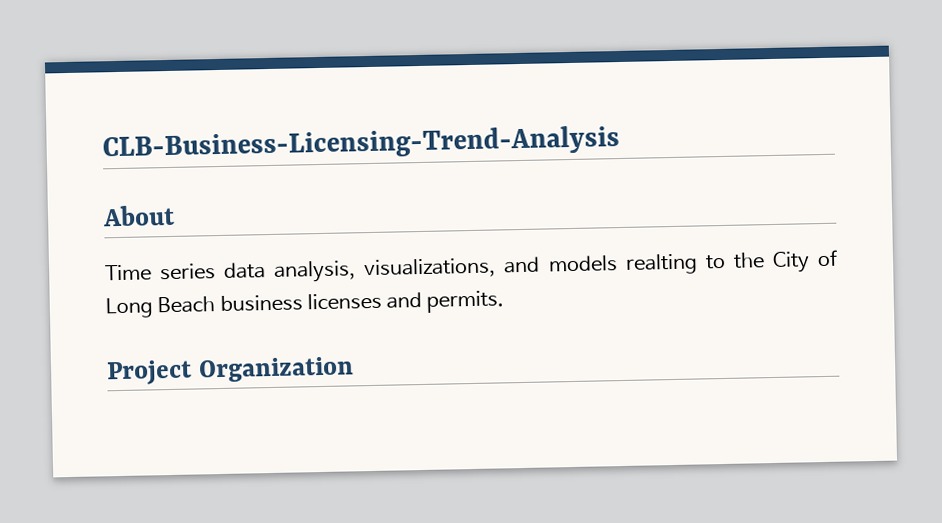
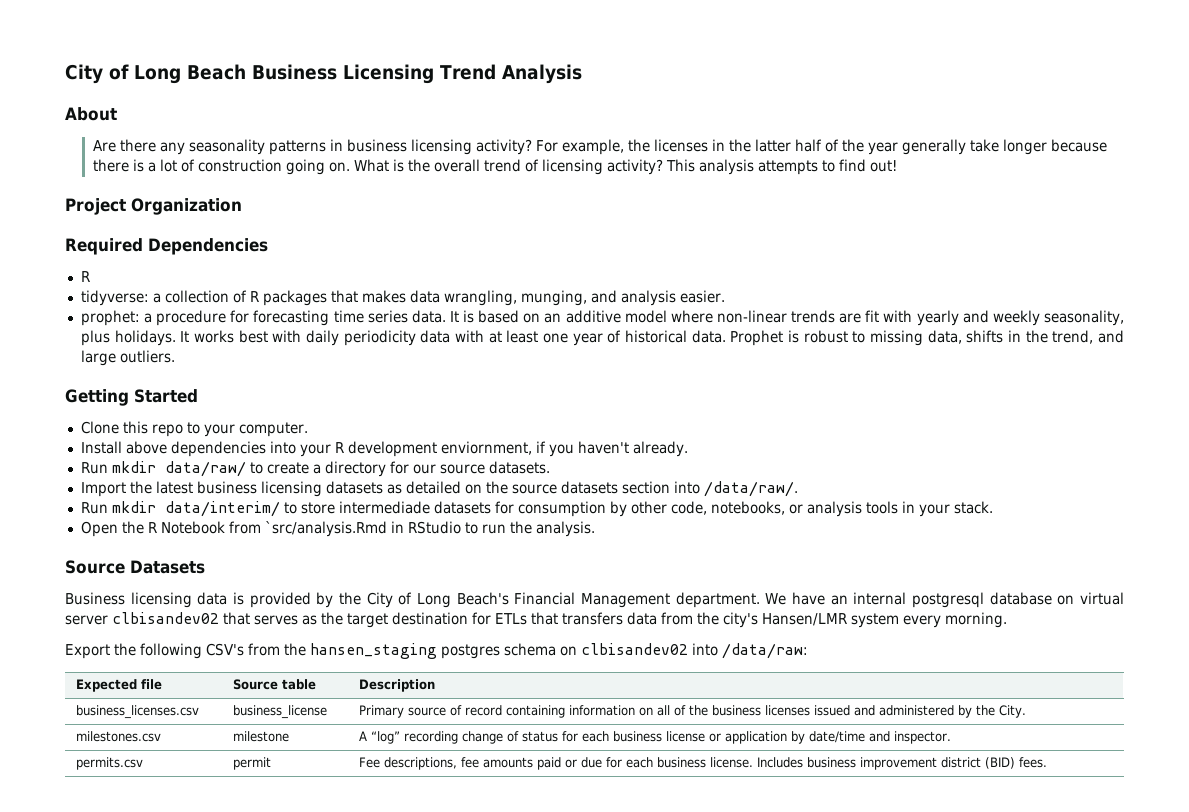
- CLB-Business-Licensing-Trend-Analysis
+ City of Long Beach Business Licensing Trend Analysis
  About
- Time series data analysis, visualizations, and models realting to the City of Long Beach business licenses and permits.
+ Are there any seasonality patterns in business licensing activity? For example, the licenses in the latter half of the year generally take longer because there is a lot of construction going on. What is the overall trend of licensing activity? This analysis attempts to find out!
  Project Organization
+ Required Dependencies
+ R
+ tidyverse: a collection of R packages that makes data wrangling, munging, and analysis easier.
+ prophet: a procedure for forecasting time series data. It is based on an additive model where non-linear trends are fit with yearly and weekly seasonality, plus holidays. It works best with daily periodicity data with at least one year of historical data. Prophet is robust to missing data, shifts in the trend, and large outliers.
+ Getting Started
+ Clone this repo to your computer.
+ Install above dependencies into your R development enviornment, if you haven't already.
+ Run mkdir data/raw/ to create a directory for our source datasets.
+ Import the latest business licensing datasets as detailed on the source datasets section into /data/raw/.
+ Run mkdir data/interim/ to store intermediade datasets for consumption by other code, notebooks, or analysis tools in your stack.
+ Open the R Notebook from `src/analysis.Rmd in RStudio to run the analysis.
+ Source Datasets
+ Business licensing data is provided by the City of Long Beach's Financial Management department. We have an internal postgresql database on virtual server clbisandev02 that serves as the target destination for ETLs that transfers data from the city's Hansen/LMR system every morning.
+ Export the following CSV's from the hansen_staging postgres schema on clbisandev02 into /data/raw:
+ Expected file | Source table | Description
+ business_licenses.csv | business_license | Primary source of record containing information on all of the business licenses issued and administered by the City.
+ milestones.csv | milestone | A “log” recording change of status for each business license or application by date/time and inspector.
+ permits.csv | permit | Fee descriptions, fee amounts paid or due for each business license. Includes business improvement district (BID) fees.

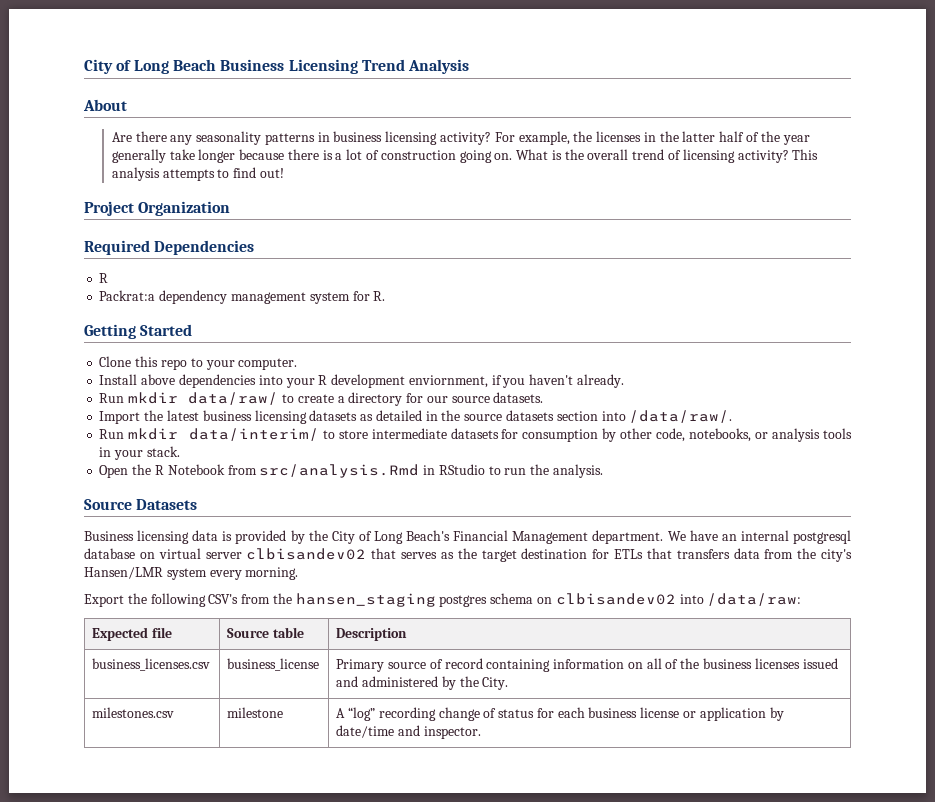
- tidyverse: a collection of R packages that makes data wrangling, munging, and analysis easier.
- prophet: a procedure for forecasting time series data. It is based on an additive model where non-linear trends are fit with yearly and weekly seasonality, plus holidays. It works best with daily periodicity data with at least one year of historical data. Prophet is robust to missing data, shifts in the trend, and large outliers.
+ Packrat:a dependency management system for R.
- Import the latest business licensing datasets as detailed on the source datasets section into /data/raw/.
+ Import the latest business licensing datasets as detailed in the source datasets section into /data/raw/.
- Run mkdir data/interim/ to store intermediade datasets for consumption by other code, notebooks, or analysis tools in your stack.
+ Run mkdir data/interim/ to store intermediate datasets for consumption by other code, notebooks, or analysis tools in your stack.
- Open the R Notebook from `src/analysis.Rmd in RStudio to run the analysis.
+ Open the R Notebook from src/analysis.Rmd in RStudio to run the analysis.
- permits.csv | permit | Fee descriptions, fee amounts paid or due for each business license. Includes business improvement district (BID) fees.

